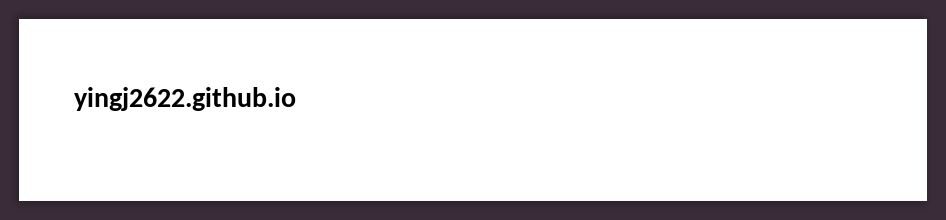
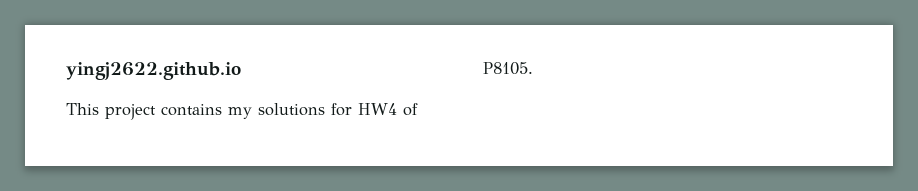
+ This project contains my solutions for HW4 of P8105.

